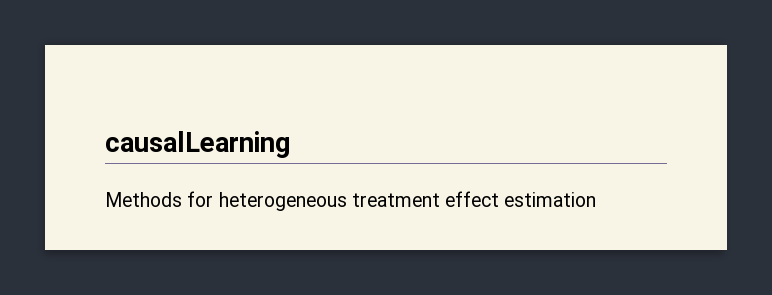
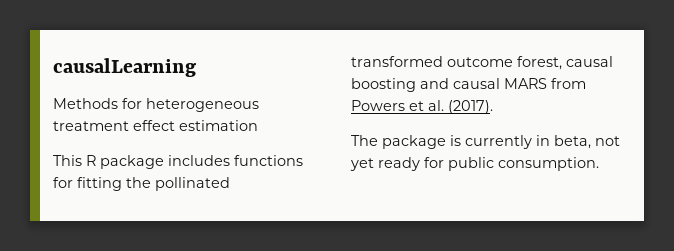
+ This R package includes functions for fitting the pollinated transformed outcome forest, causal boosting and causal MARS from Powers et al. (2017).
+ The package is currently in beta, not yet ready for public consumption.

